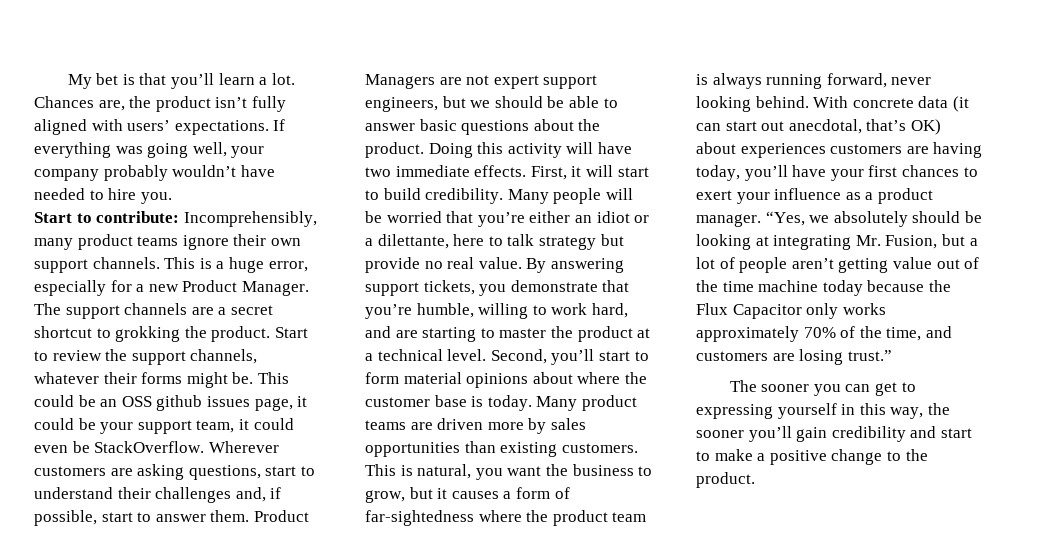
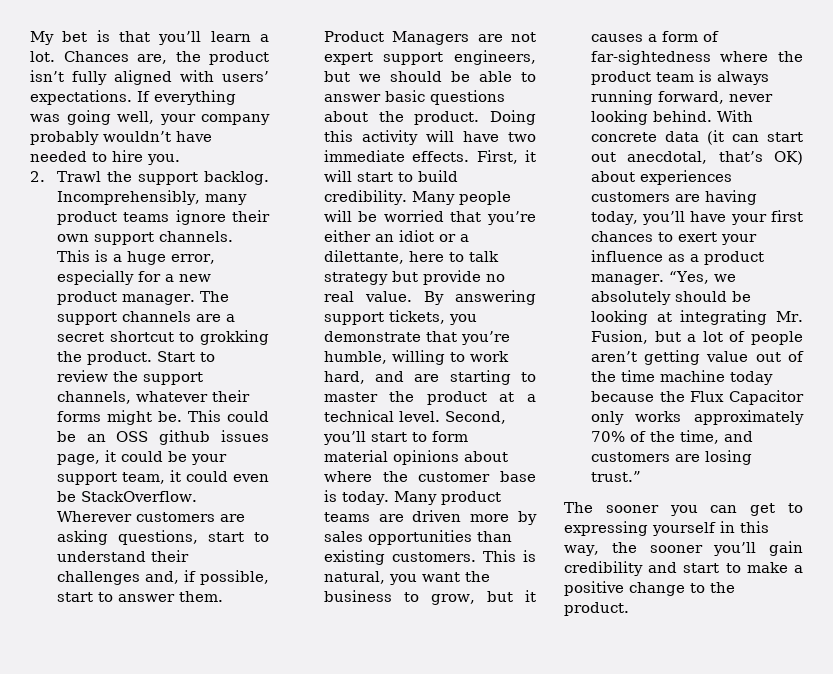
- Start to contribute: Incomprehensibly, many product teams ignore their own support channels.
+ 2. Trawl the support backlog. Incomprehensibly, many product teams ignore their own support channels.
- This is a huge error, especially for a new Product Manager.
+ This is a huge error, especially for a new product manager.

